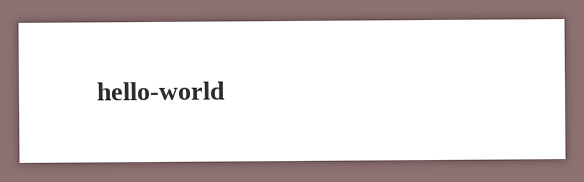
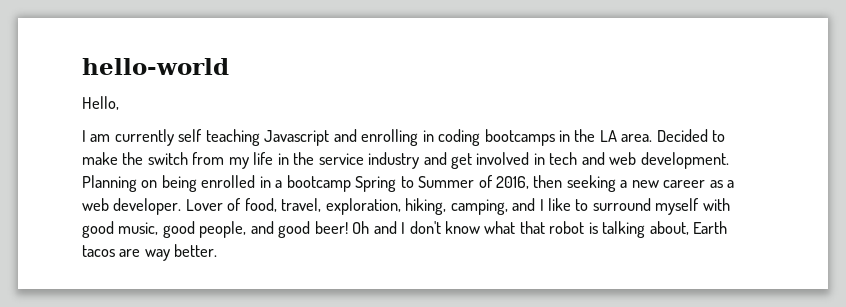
+ Hello,
+ I am currently self teaching Javascript and enrolling in coding bootcamps in the LA area. Decided to make the switch from my life in the service industry and get involved in tech and web development. Planning on being enrolled in a bootcamp Spring to Summer of 2016, then seeking a new career as a web developer. Lover of food, travel, exploration, hiking, camping, and I like to surround myself with good music, good people, and good beer! Oh and I don't know what that robot is talking about, Earth tacos are way better.

